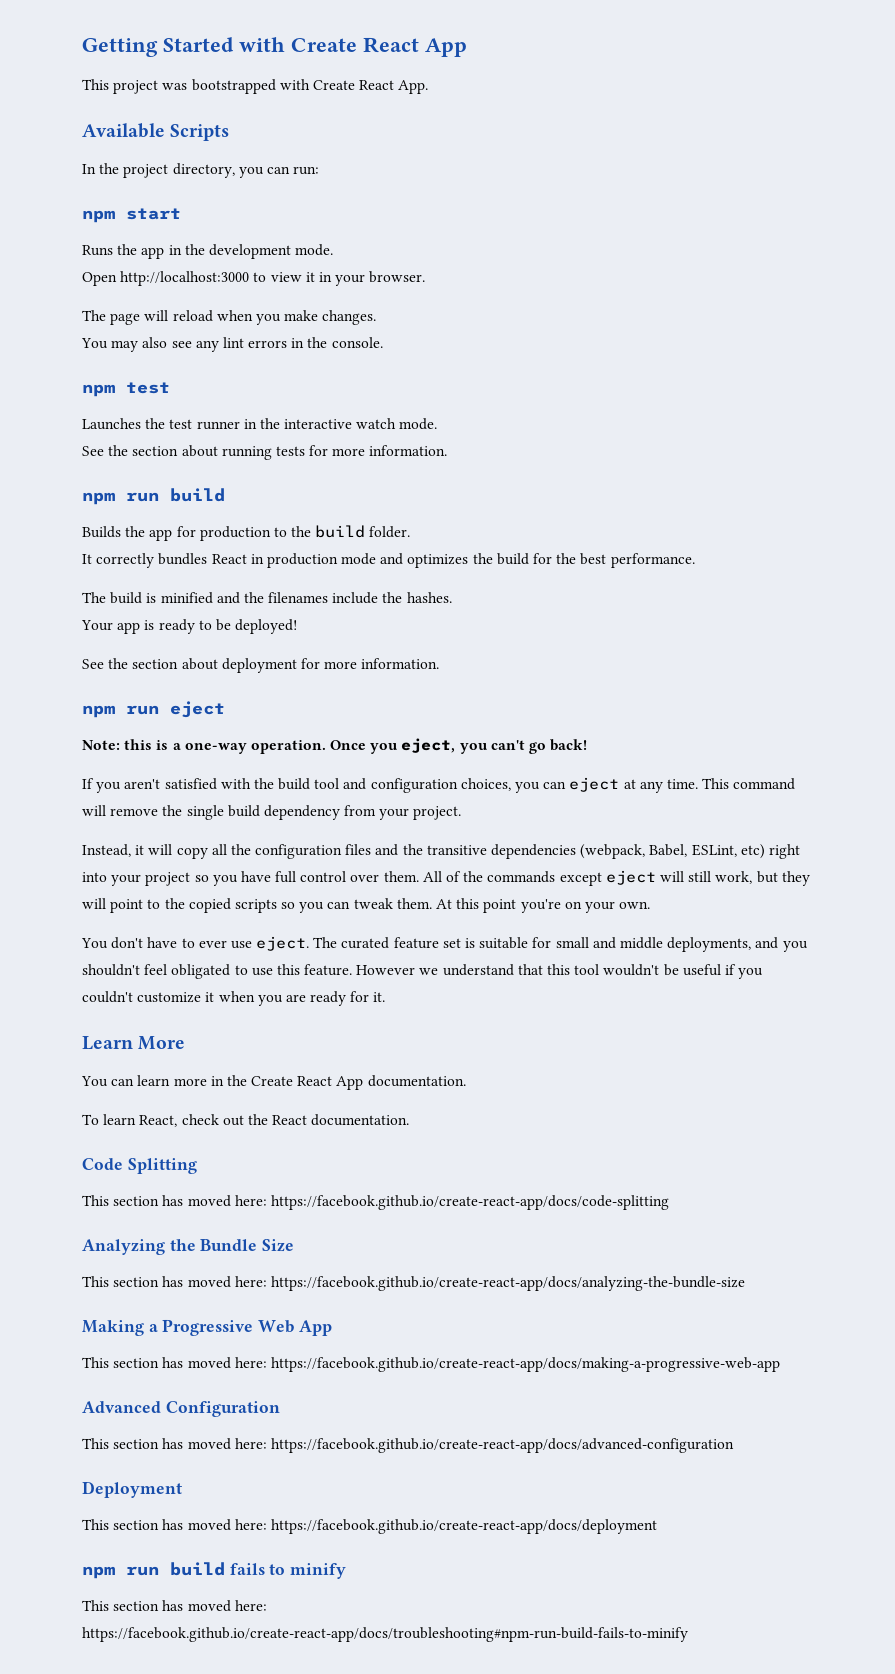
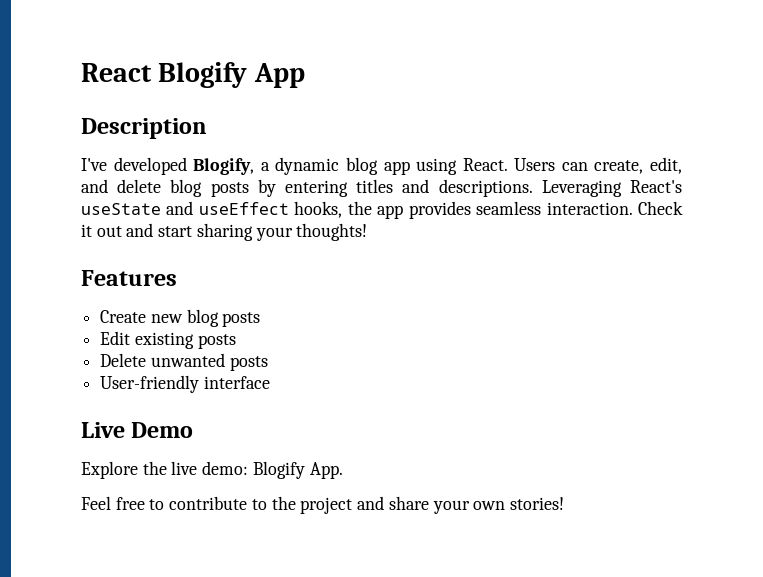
- Getting Started with Create React App
- This project was bootstrapped with Create React App.
- Available Scripts
- In the project directory, you can run:
- npm start
- Runs the app in the development mode.
- Open http://localhost:3000 to view it in your browser.
- The page will reload when you make changes.
- You may also see any lint errors in the console.
- npm test
- Launches the test runner in the interactive watch mode.
- See the section about running tests for more information.
- npm run build
- Builds the app for production to the build folder.
- It correctly bundles React in production mode and optimizes the build for the best performance.
- The build is minified and the filenames include the hashes.
- Your app is ready to be deployed!
- See the section about deployment for more information.
- npm run eject
- Note: this is a one-way operation. Once you eject, you can't go back!
- If you aren't satisfied with the build tool and configuration choices, you can eject at any time. This command will remove the single build dependency from your project.
- Instead, it will copy all the configuration files and the transitive dependencies (webpack, Babel, ESLint, etc) right into your project so you have full control over them. All of the commands except eject will still work, but they will point to the copied scripts so you can tweak them. At this point you're on your own.
- You don't have to ever use eject. The curated feature set is suitable for small and middle deployments, and you shouldn't feel obligated to use this feature. However we understand that this tool wouldn't be useful if you couldn't customize it when you are ready for it.
- Learn More
- You can learn more in the Create React App documentation.
- To learn React, check out the React documentation.
- Code Splitting
- This section has moved here: https://facebook.github.io/create-react-app/docs/code-splitting
- Analyzing the Bundle Size
- This section has moved here: https://facebook.github.io/create-react-app/docs/analyzing-the-bundle-size
- Making a Progressive Web App
- This section has moved here: https://facebook.github.io/create-react-app/docs/making-a-progressive-web-app
- Advanced Configuration
- This section has moved here: https://facebook.github.io/create-react-app/docs/advanced-configuration
- Deployment
- This section has moved here: https://facebook.github.io/create-react-app/docs/deployment
- npm run build fails to minify
- This section has moved here: https://facebook.github.io/create-react-app/docs/troubleshooting#npm-run-build-fails-to-minify
+ React Blogify App
+ Description
+ I've developed Blogify, a dynamic blog app using React. Users can create, edit, and delete blog posts by entering titles and descriptions. Leveraging React's useState and useEffect hooks, the app provides seamless interaction. Check it out and start sharing your thoughts!
+ Features
+ Create new blog posts
+ Edit existing posts
+ Delete unwanted posts
+ User-friendly interface
+ Live Demo
+ Explore the live demo: Blogify App.
+ Feel free to contribute to the project and share your own stories!

